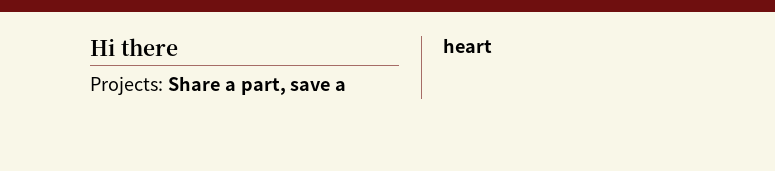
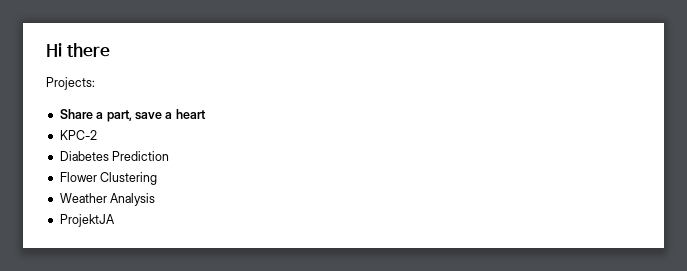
- Projects: Share a part, save a heart
+ Projects:
+ Share a part, save a heart
+ KPC-2
+ Diabetes Prediction
+ Flower Clustering
+ Weather Analysis
+ ProjektJA

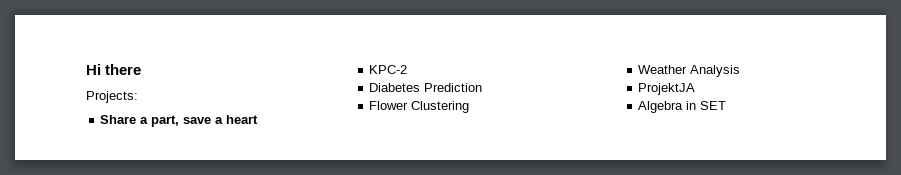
+ Algebra in SET

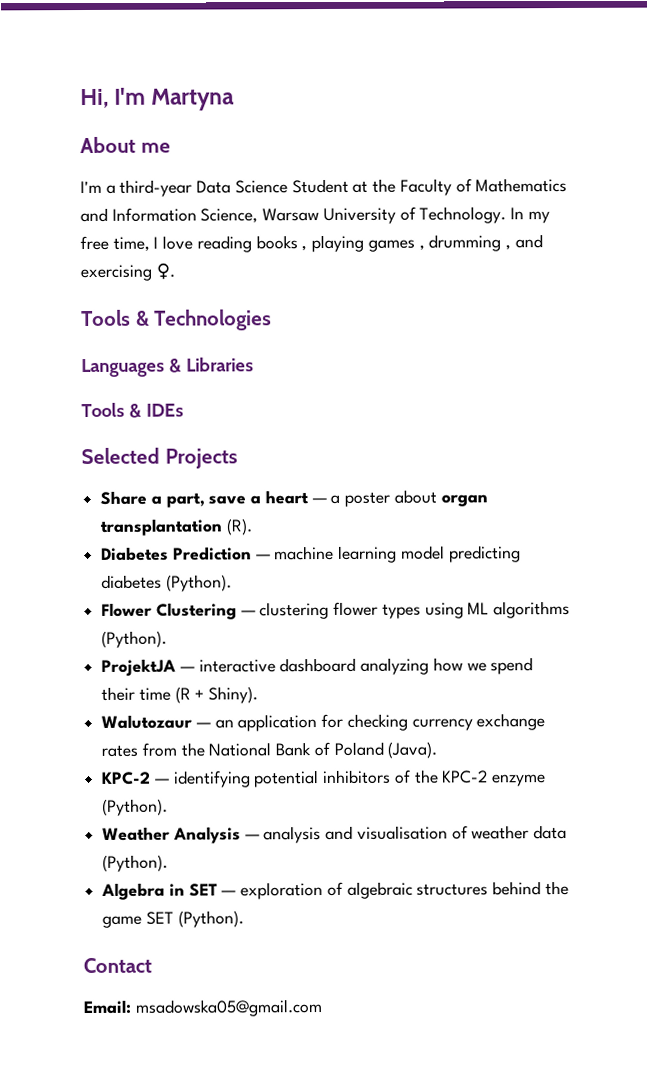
- Hi there
- Projects:
+ Hi, I'm Martyna
+ About me
+ I'm a third-year Data Science Student at the Faculty of Mathematics and Information Science, Warsaw University of Technology. In my free time, I love reading books , playing games , drumming , and exercising ♀.
+ Tools & Technologies
+ Languages & Libraries
+ Tools & IDEs
+ Selected Projects
- Share a part, save a heart
- KPC-2
- Diabetes Prediction
- Flower Clustering
- Weather Analysis
- ProjektJA
- Algebra in SET
+ Share a part, save a heart — a poster about organ transplantation (R).
+ Diabetes Prediction — machine learning model predicting diabetes (Python).
+ Flower Clustering — clustering flower types using ML algorithms (Python).
+ ProjektJA — interactive dashboard analyzing how we spend their time (R + Shiny).
+ Walutozaur — an application for checking currency exchange rates from the National Bank of Poland (Java).
+ KPC-2 — identifying potential inhibitors of the KPC-2 enzyme (Python).
+ Weather Analysis — analysis and visualisation of weather data (Python).
+ Algebra in SET — exploration of algebraic structures behind the game SET (Python).
+ Contact
+ Email: msadowska05@gmail.com

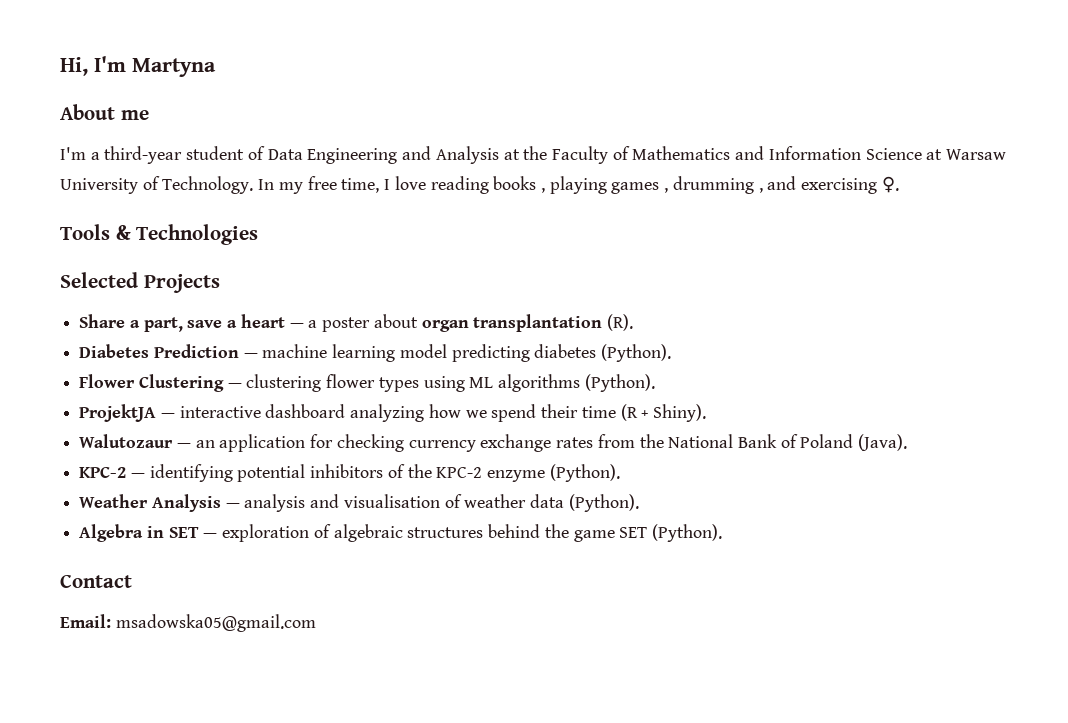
- I'm a third-year Data Science Student at the Faculty of Mathematics and Information Science, Warsaw University of Technology.
+ I'm a third-year student of Data Engineering and Analysis at the Faculty of Mathematics and Information Science at Warsaw University of Technology.
- Languages & Libraries
- Tools & IDEs

